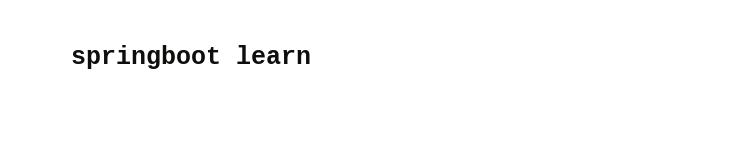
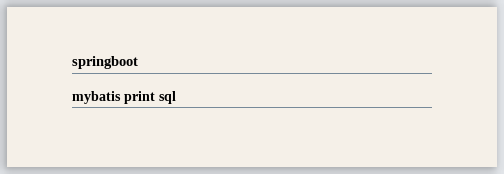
- springboot learn
+ springboot
+ mybatis print sql

